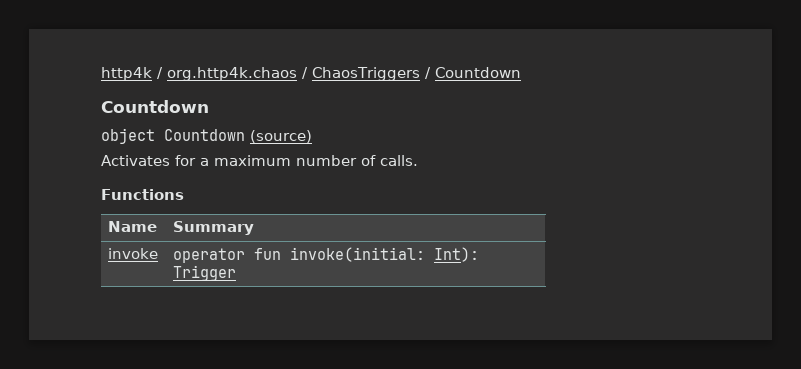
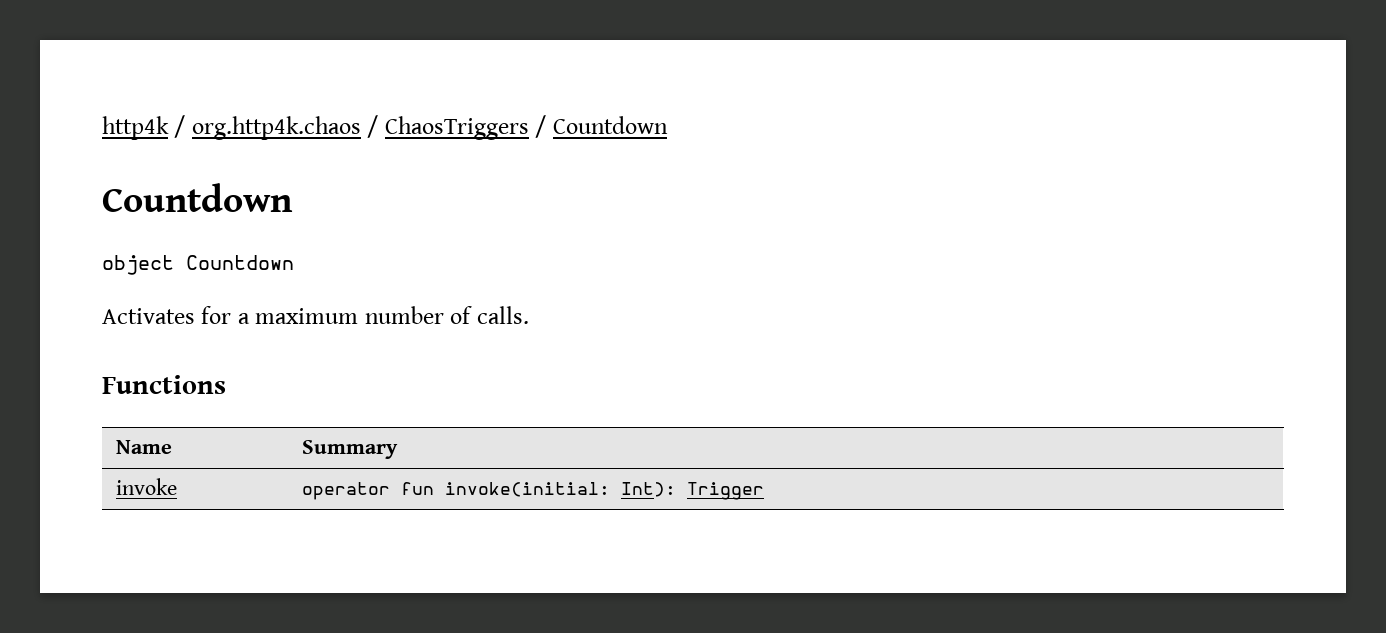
- object Countdown (source)
+ object Countdown

